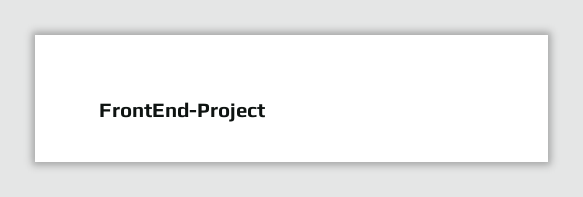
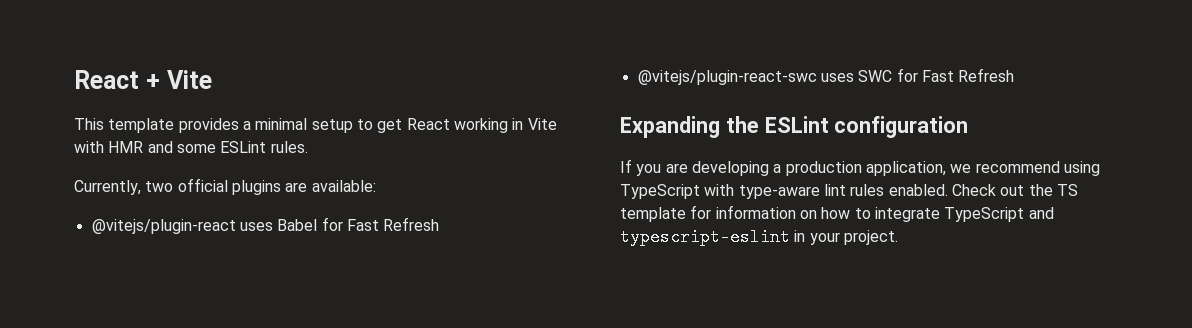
- FrontEnd-Project
+ React + Vite
+ This template provides a minimal setup to get React working in Vite with HMR and some ESLint rules.
+ Currently, two official plugins are available:
+ @vitejs/plugin-react uses Babel for Fast Refresh
+ @vitejs/plugin-react-swc uses SWC for Fast Refresh
+ Expanding the ESLint configuration
+ If you are developing a production application, we recommend using TypeScript with type-aware lint rules enabled. Check out the TS template for information on how to integrate TypeScript and typescript-eslint in your project.

